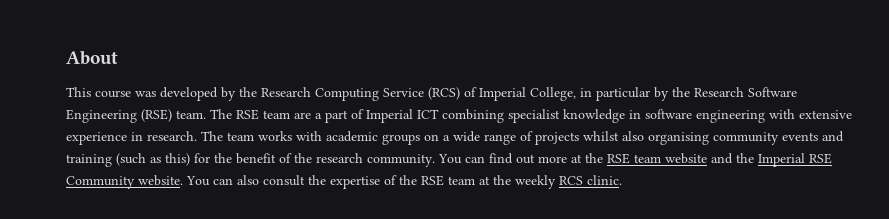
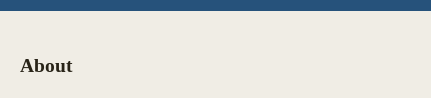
- This course was developed by the Research Computing Service (RCS) of Imperial College, in particular by the Research Software Engineering (RSE) team. The RSE team are a part of Imperial ICT combining specialist knowledge in software engineering with extensive experience in research. The team works with academic groups on a wide range of projects whilst also organising community events and training (such as this) for the benefit of the research community. You can find out more at the RSE team website and the Imperial RSE Community website. You can also consult the expertise of the RSE team at the weekly RCS clinic.

